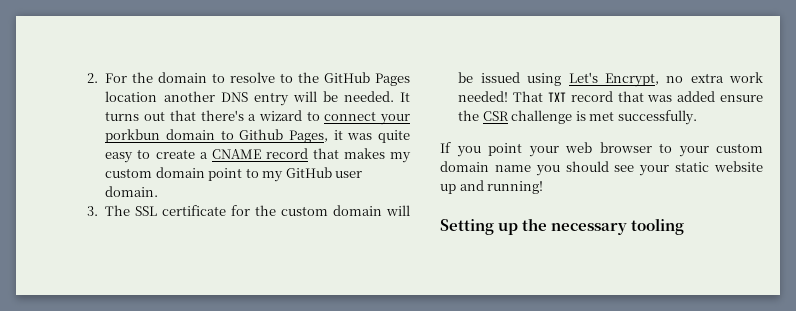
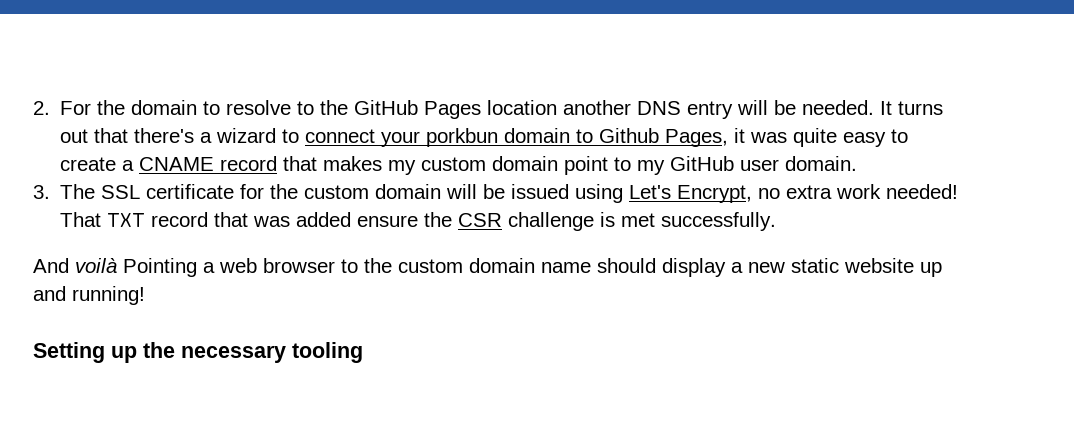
- If you point your web browser to your custom domain name you should see your static website up and running!
+ And voilà Pointing a web browser to the custom domain name should display a new static website up and running!

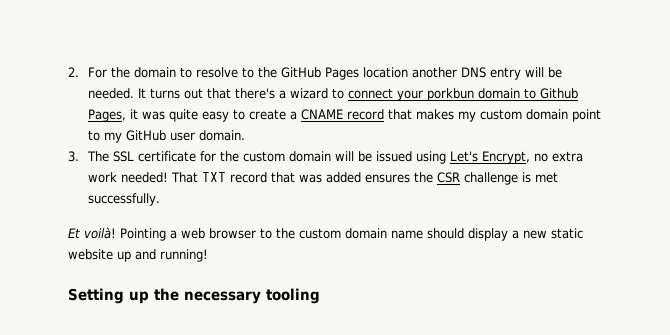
- That TXT record that was added ensure the CSR challenge is met successfully.
+ That TXT record that was added ensures the CSR challenge is met successfully.
- And voilà Pointing a web browser to the custom domain name should display a new static website up and running!
+ Et voilà! Pointing a web browser to the custom domain name should display a new static website up and running!

